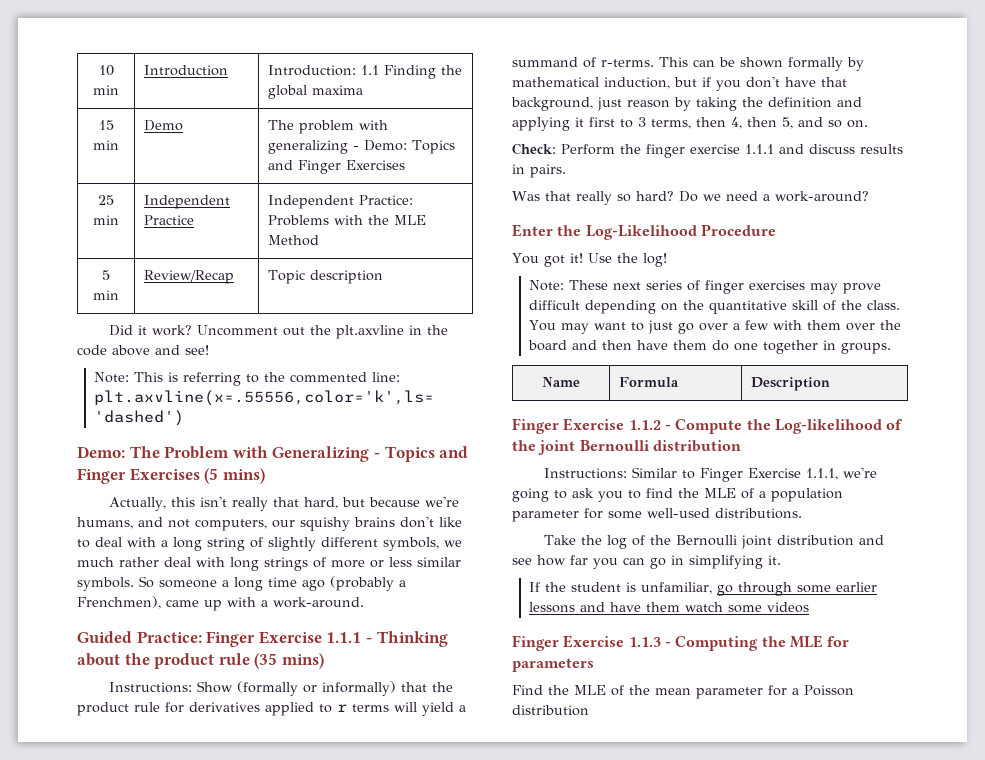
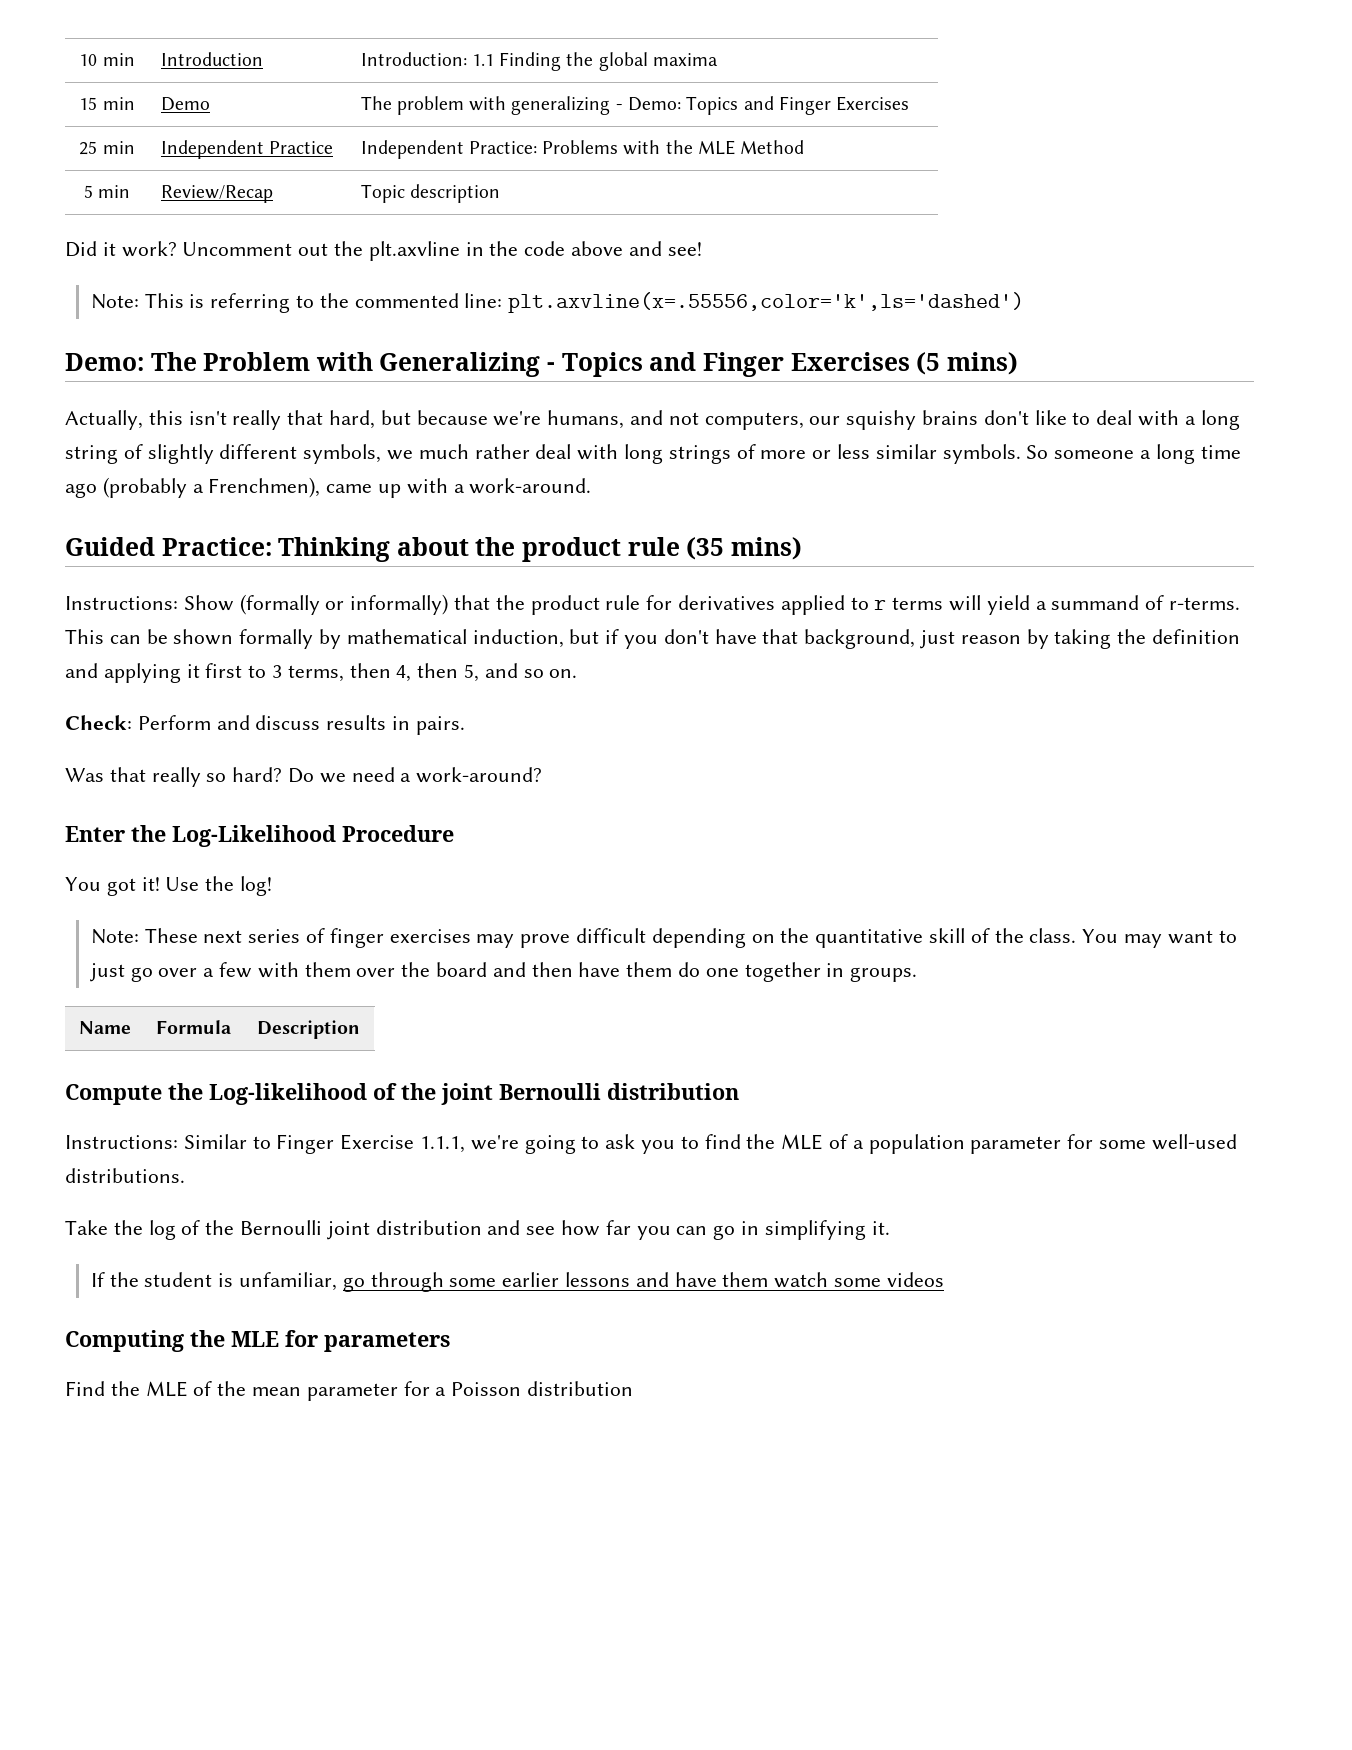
- Guided Practice: Finger Exercise 1.1.1 - Thinking about the product rule (35 mins)
+ Guided Practice: Thinking about the product rule (35 mins)
- Check: Perform the finger exercise 1.1.1 and discuss results in pairs.
+ Check: Perform and discuss results in pairs.
- Finger Exercise 1.1.2 - Compute the Log-likelihood of the joint Bernoulli distribution
+ Compute the Log-likelihood of the joint Bernoulli distribution
- Finger Exercise 1.1.3 - Computing the MLE for parameters
+ Computing the MLE for parameters

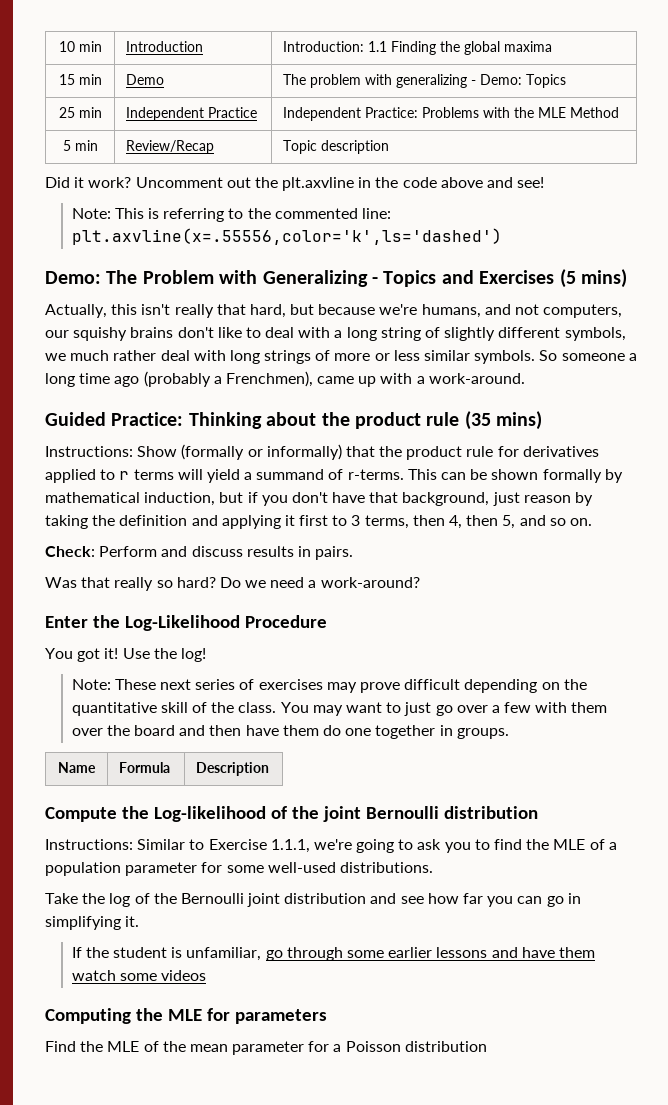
- 15 min | Demo | The problem with generalizing - Demo: Topics and Finger Exercises
+ 15 min | Demo | The problem with generalizing - Demo: Topics
- Demo: The Problem with Generalizing - Topics and Finger Exercises (5 mins)
+ Demo: The Problem with Generalizing - Topics and Exercises (5 mins)
- Note: These next series of finger exercises may prove difficult depending on the quantitative skill of the class.
+ Note: These next series of exercises may prove difficult depending on the quantitative skill of the class.
- Instructions: Similar to Finger Exercise 1.1.1, we're going to ask you to find the MLE of a population parameter for some well-used distributions.
+ Instructions: Similar to Exercise 1.1.1, we're going to ask you to find the MLE of a population parameter for some well-used distributions.

